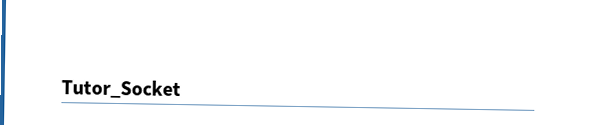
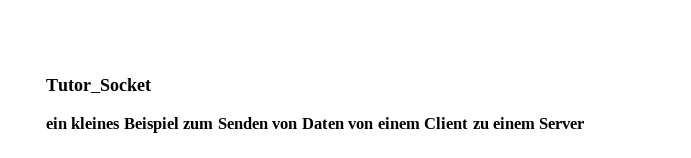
+ ein kleines Beispiel zum Senden von Daten von einem Client zu einem Server

